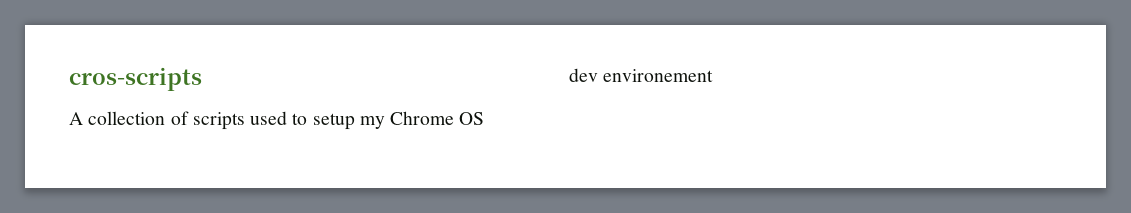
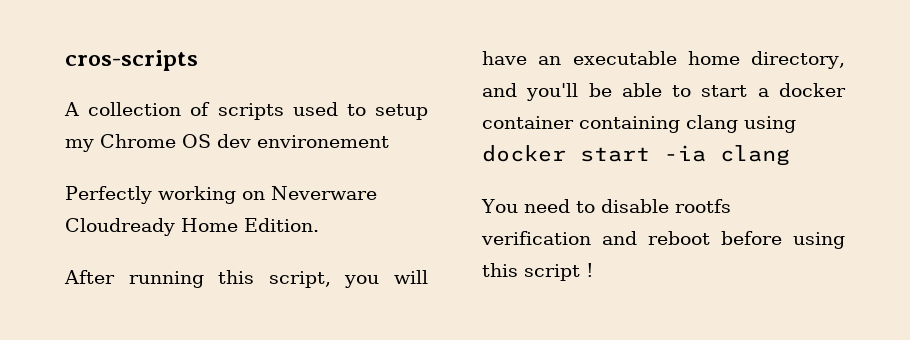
+ Perfectly working on Neverware Cloudready Home Edition.
+ After running this script, you will have an executable home directory, and you'll be able to start a docker container containing clang using docker start -ia clang
+ You need to disable rootfs verification and reboot before using this script !

